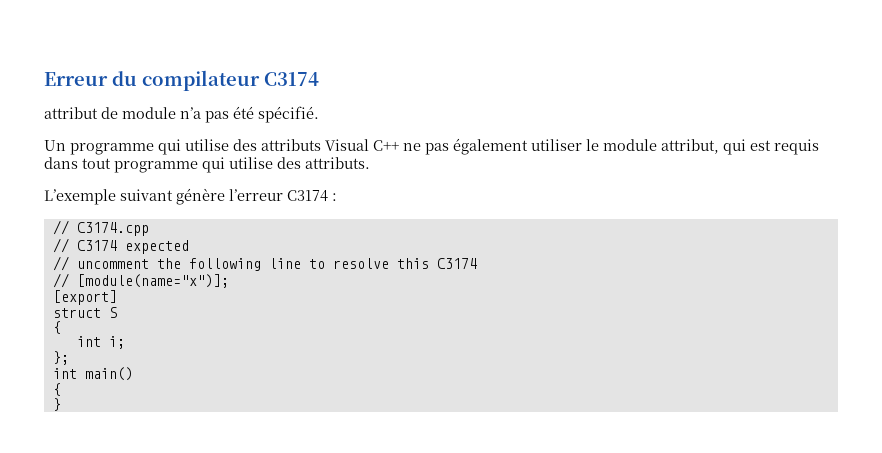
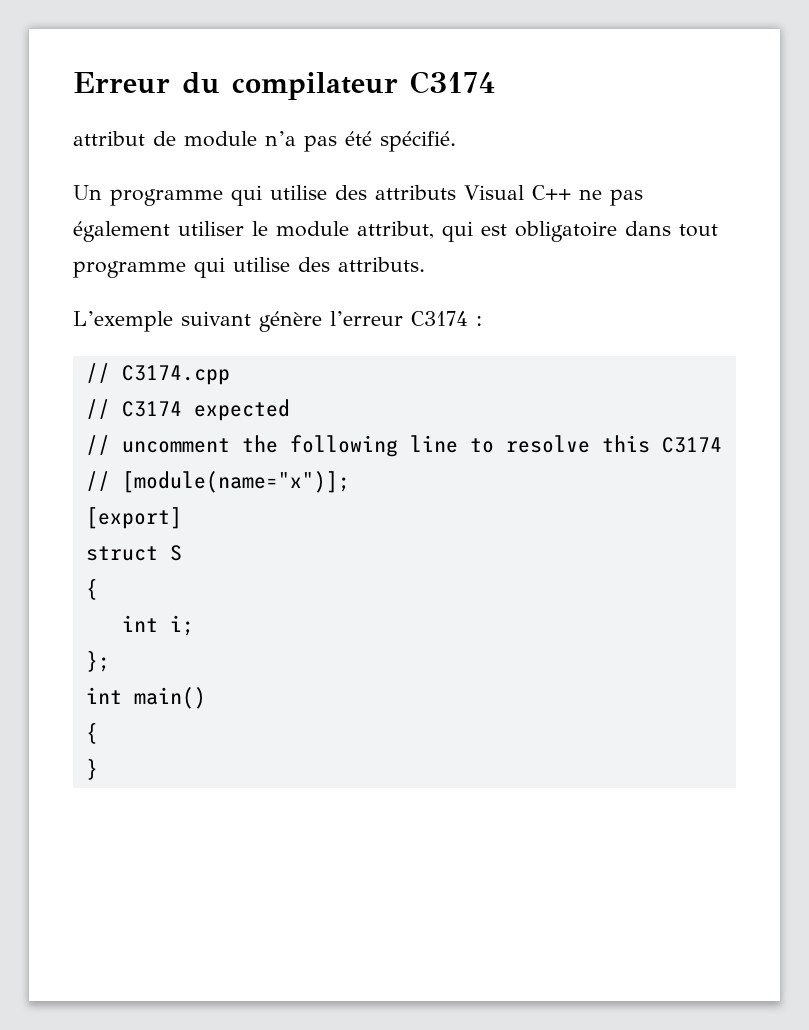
- Un programme qui utilise des attributs Visual C++ ne pas également utiliser le module attribut, qui est requis dans tout programme qui utilise des attributs.
+ Un programme qui utilise des attributs Visual C++ ne pas également utiliser le module attribut, qui est obligatoire dans tout programme qui utilise des attributs.

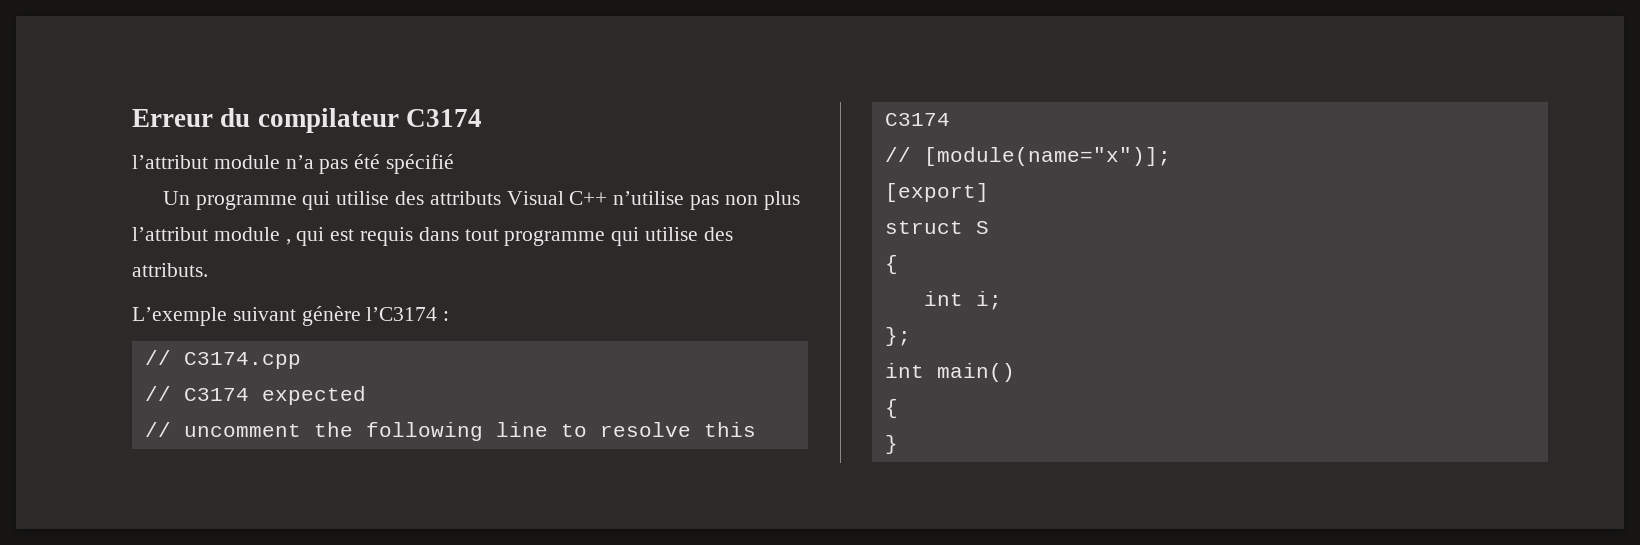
- attribut de module n’a pas été spécifié.
+ l’attribut module n’a pas été spécifié
- Un programme qui utilise des attributs Visual C++ ne pas également utiliser le module attribut, qui est obligatoire dans tout programme qui utilise des attributs.
+ Un programme qui utilise des attributs Visual C++ n’utilise pas non plus l’attribut module , qui est requis dans tout programme qui utilise des attributs.
- L’exemple suivant génère l’erreur C3174 :
+ L’exemple suivant génère l’C3174 :

